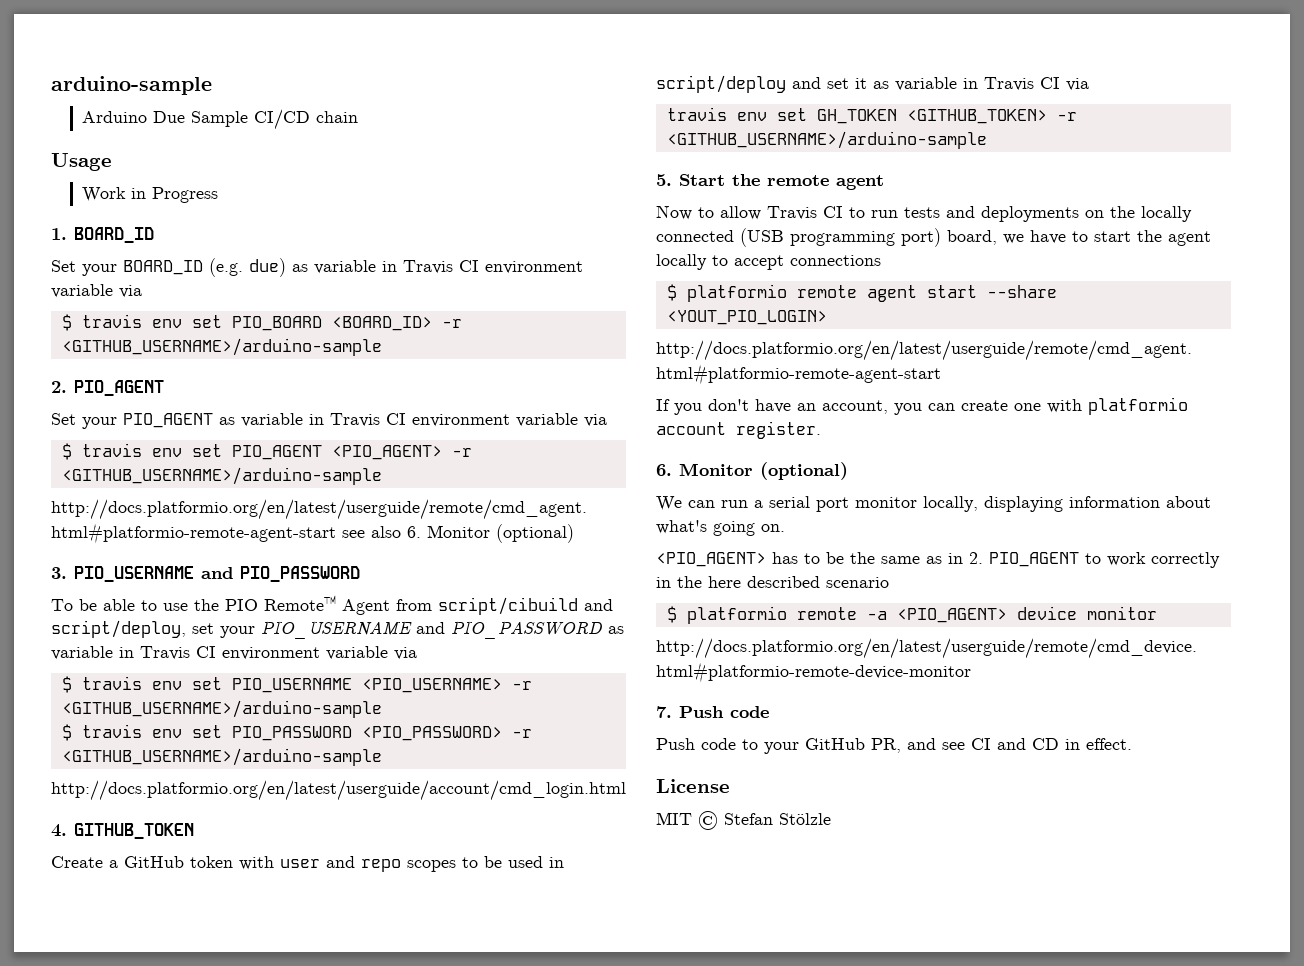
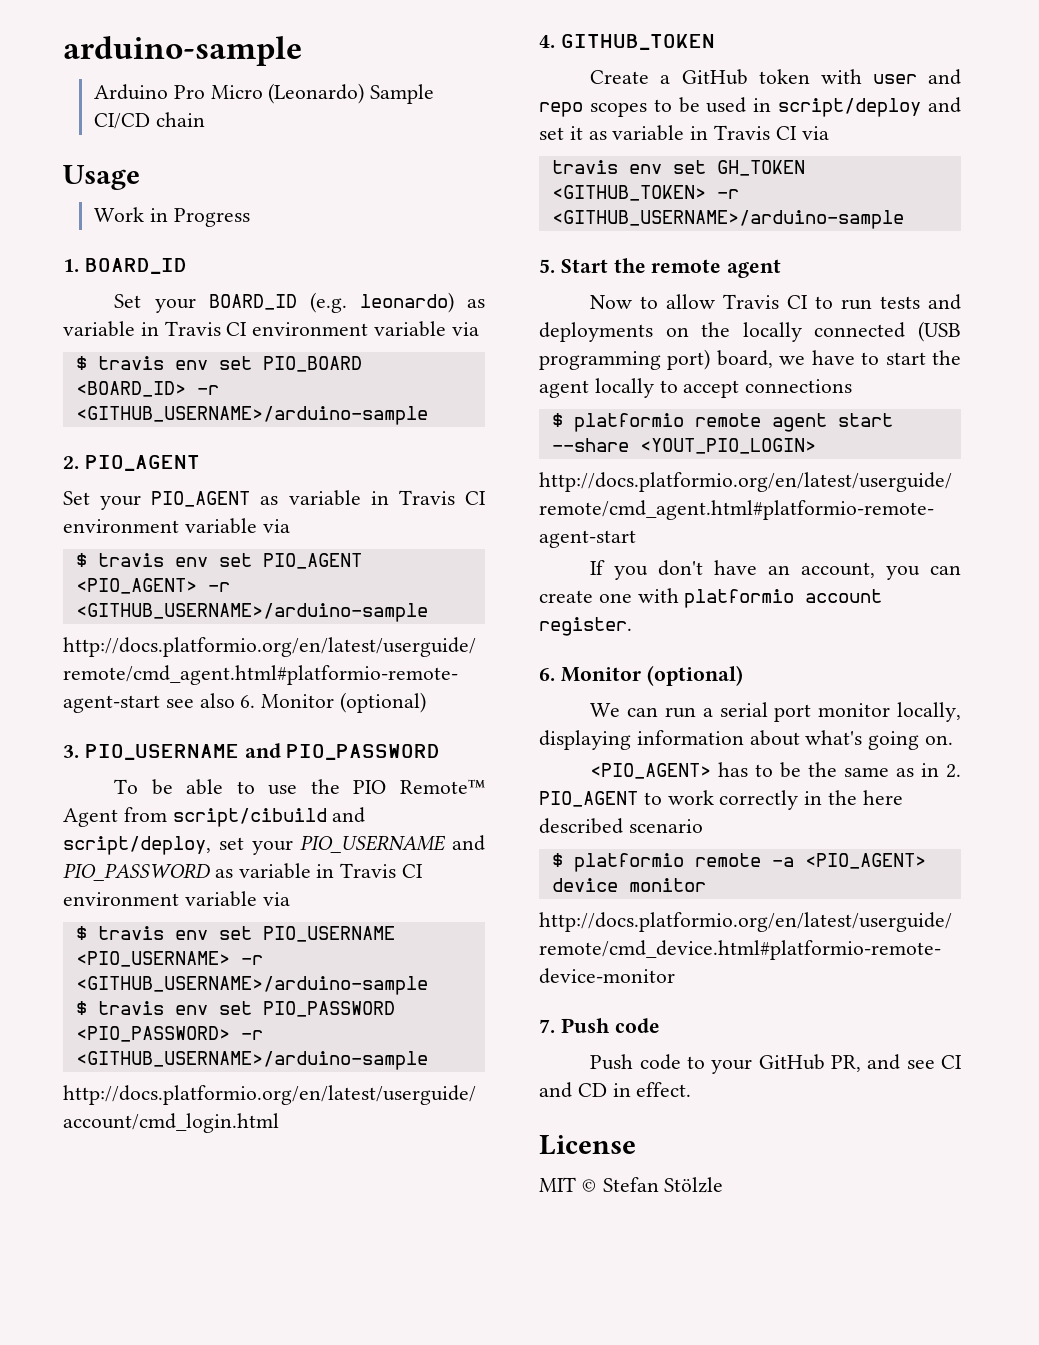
- Arduino Due Sample CI/CD chain
+ Arduino Pro Micro (Leonardo) Sample CI/CD chain
- Set your BOARD_ID (e.g. due) as variable in Travis CI environment variable via
+ Set your BOARD_ID (e.g. leonardo) as variable in Travis CI environment variable via

